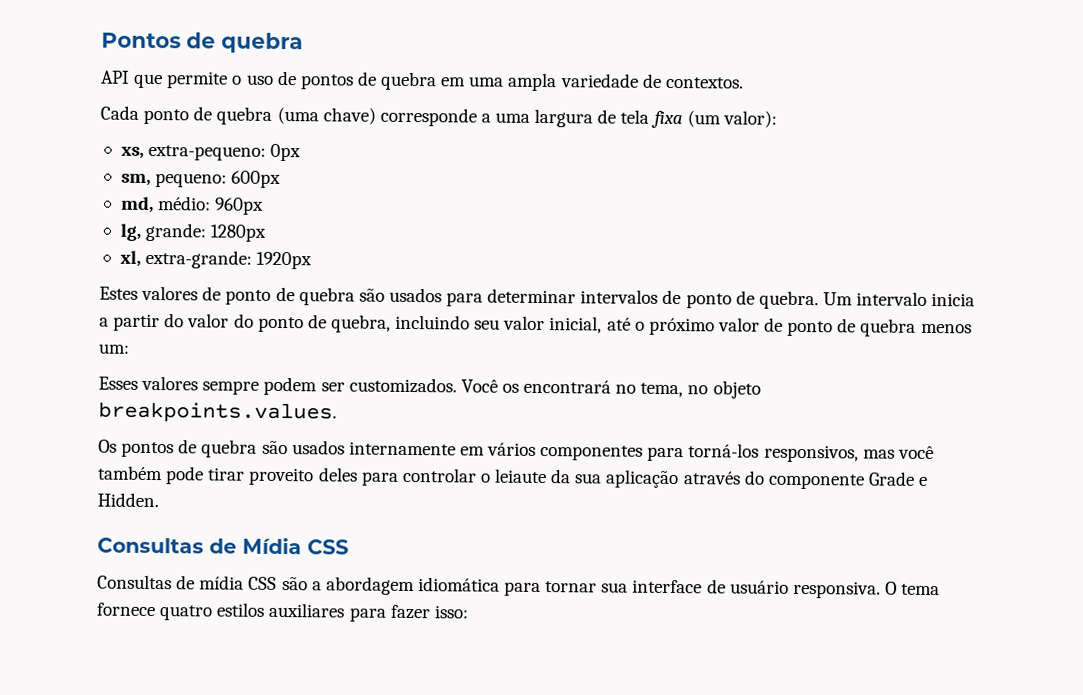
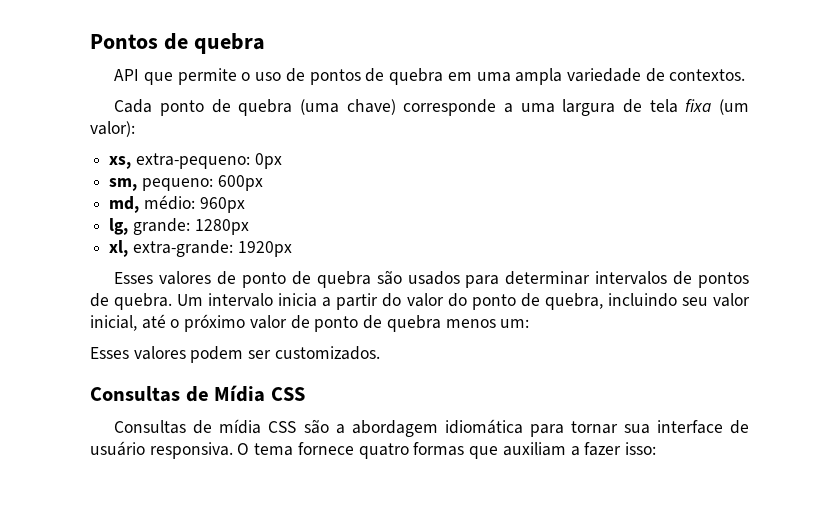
- Estes valores de ponto de quebra são usados para determinar intervalos de ponto de quebra.
+ Esses valores de ponto de quebra são usados para determinar intervalos de pontos de quebra.
- Esses valores sempre podem ser customizados. Você os encontrará no tema, no objeto breakpoints.values.
- Os pontos de quebra são usados internamente em vários componentes para torná-los responsivos, mas você também pode tirar proveito deles para controlar o leiaute da sua aplicação através do componente Grade e Hidden.
+ Esses valores podem ser customizados.
- O tema fornece quatro estilos auxiliares para fazer isso:
+ O tema fornece quatro formas que auxiliam a fazer isso:

